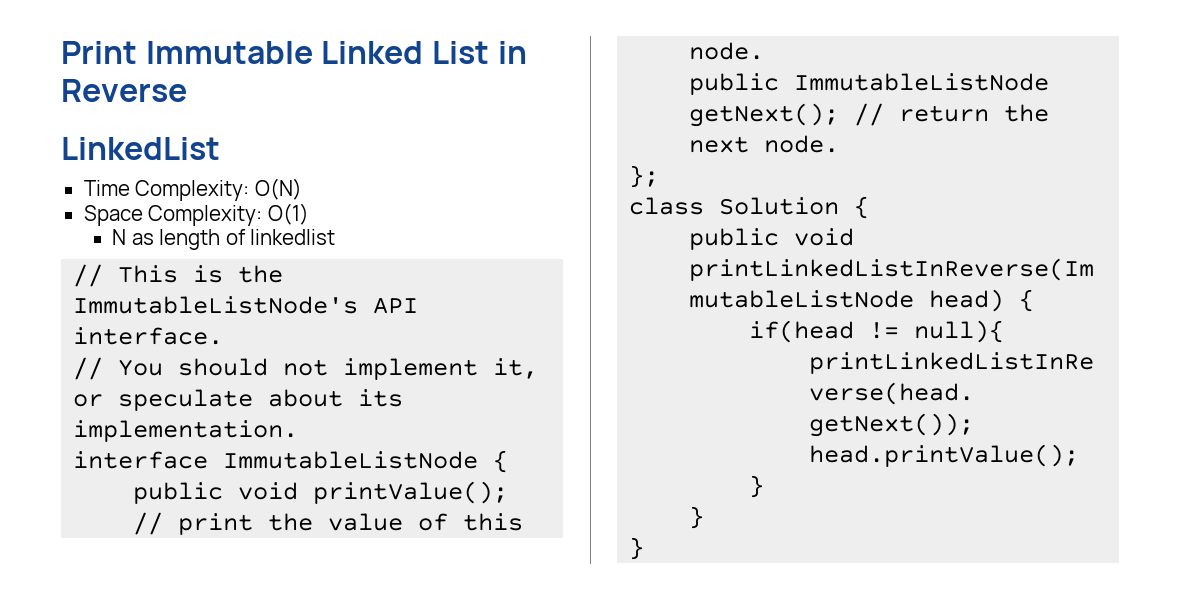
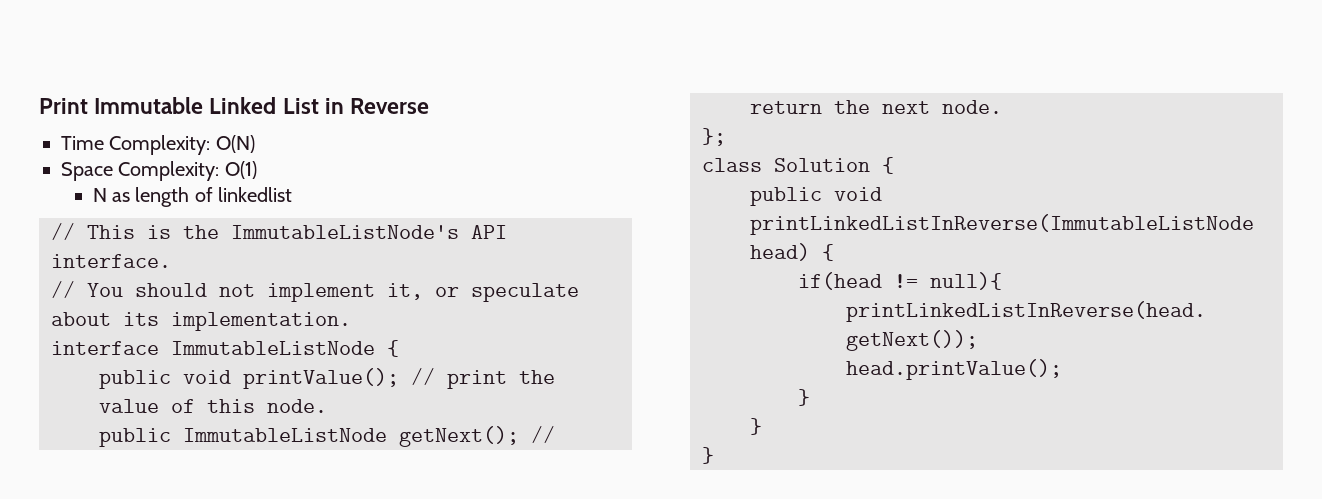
- LinkedList

